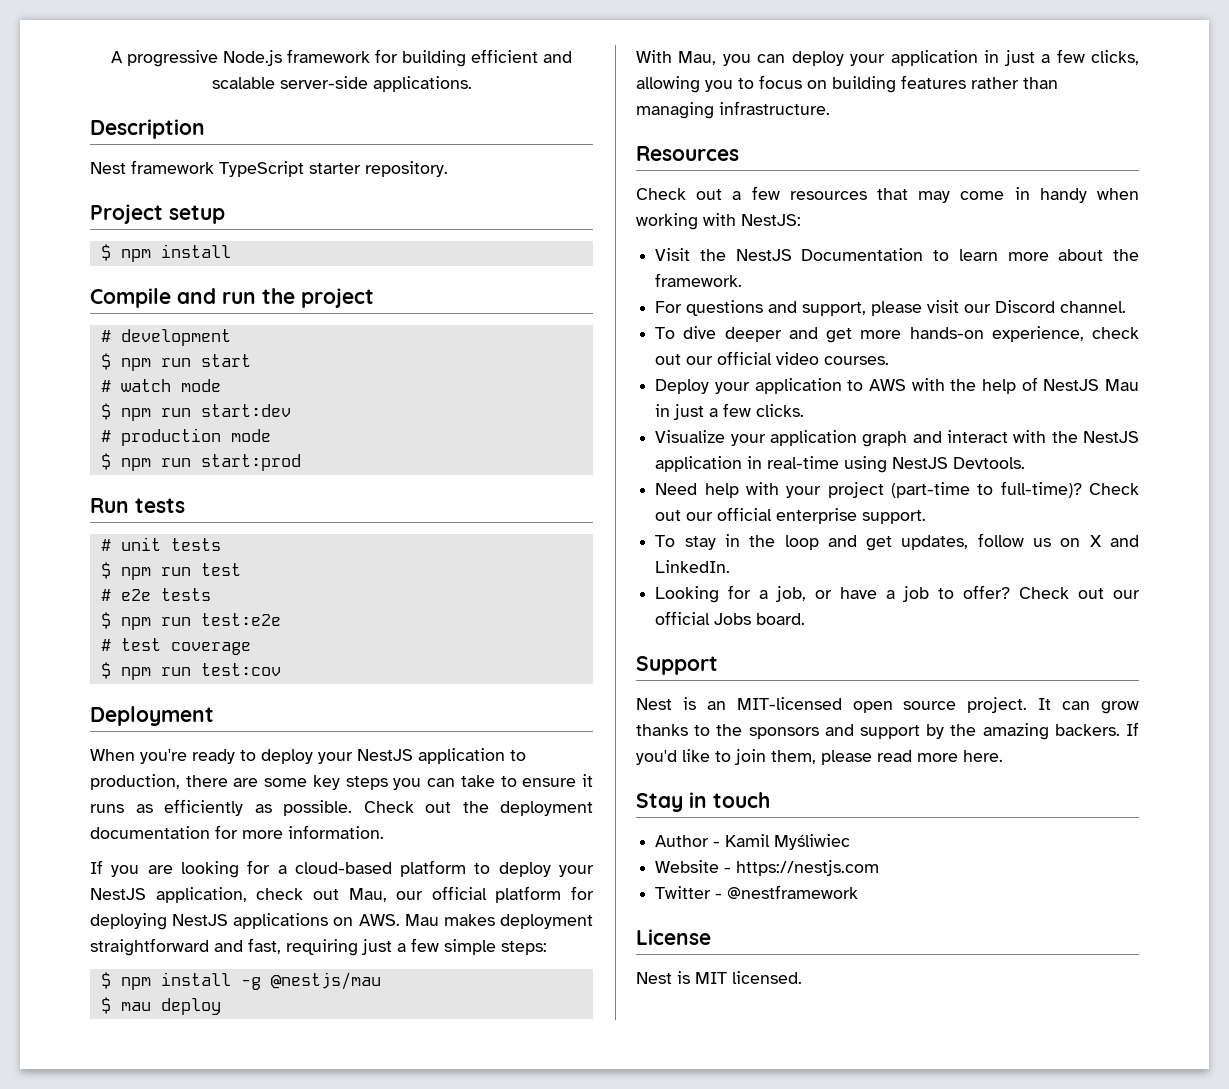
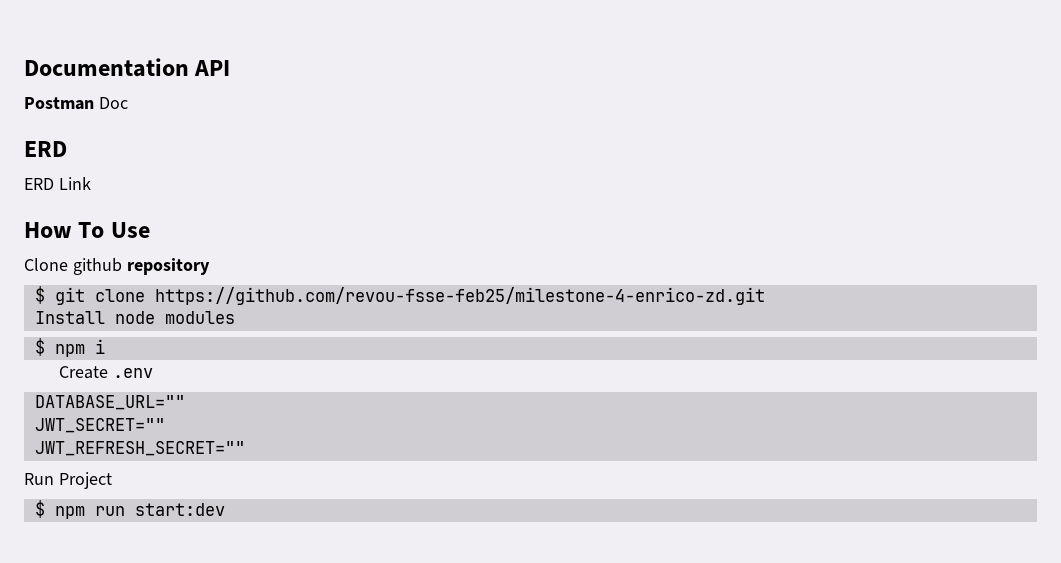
- A progressive Node.js framework for building efficient and scalable server-side applications.
- Description
- Nest framework TypeScript starter repository.
- Project setup
- $ npm install
- Compile and run the project
- # development
- $ npm run start
- # watch mode
+ Documentation API
+ Postman Doc
+ ERD
+ ERD Link
+ How To Use
+ Clone github repository
+ $ git clone https://github.com/revou-fsse-feb25/milestone-4-enrico-zd.git
+ Install node modules
+ $ npm i
+ Create .env
+ DATABASE_URL=""
+ JWT_SECRET=""
+ JWT_REFRESH_SECRET=""
+ Run Project
  $ npm run start:dev
- # production mode
- $ npm run start:prod
- Run tests
- # unit tests
- $ npm run test
- # e2e tests
- $ npm run test:e2e
- # test coverage
- $ npm run test:cov
- Deployment
- When you're ready to deploy your NestJS application to production, there are some key steps you can take to ensure it runs as efficiently as possible. Check out the deployment documentation for more information.
- If you are looking for a cloud-based platform to deploy your NestJS application, check out Mau, our official platform for deploying NestJS applications on AWS. Mau makes deployment straightforward and fast, requiring just a few simple steps:
- $ npm install -g @nestjs/mau
- $ mau deploy
- With Mau, you can deploy your application in just a few clicks, allowing you to focus on building features rather than managing infrastructure.
- Resources
- Check out a few resources that may come in handy when working with NestJS:
- Visit the NestJS Documentation to learn more about the framework.
- For questions and support, please visit our Discord channel.
- To dive deeper and get more hands-on experience, check out our official video courses.
- Deploy your application to AWS with the help of NestJS Mau in just a few clicks.
- Visualize your application graph and interact with the NestJS application in real-time using NestJS Devtools.
- Need help with your project (part-time to full-time)? Check out our official enterprise support.
- To stay in the loop and get updates, follow us on X and LinkedIn.
- Looking for a job, or have a job to offer? Check out our official Jobs board.
- Support
- Nest is an MIT-licensed open source project. It can grow thanks to the sponsors and support by the amazing backers. If you'd like to join them, please read more here.
- Stay in touch
- Author - Kamil Myśliwiec
- Website - https://nestjs.com
- Twitter - @nestframework
- License
- Nest is MIT licensed.

